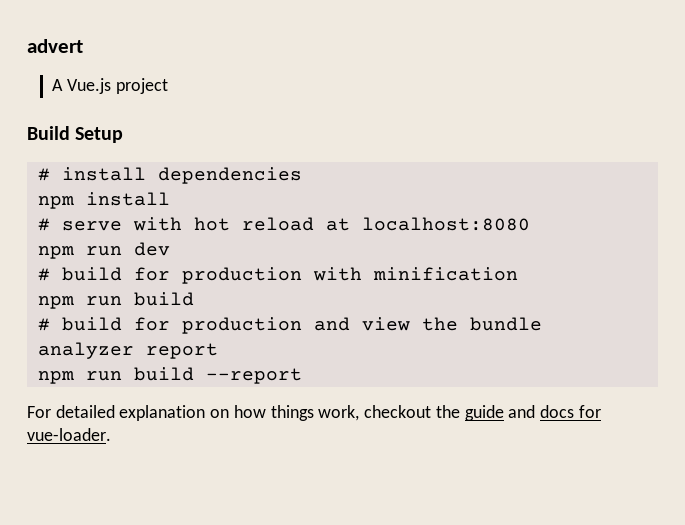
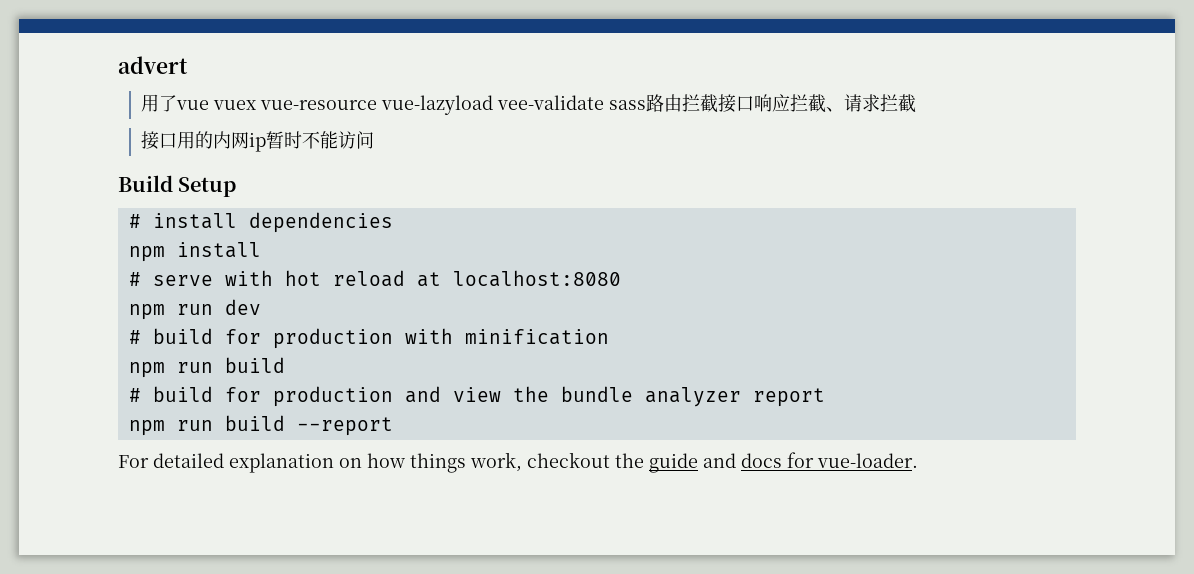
- A Vue.js project
+ 用了vue vuex vue-resource vue-lazyload vee-validate sass路由拦截接口响应拦截、请求拦截
+ 接口用的内网ip暂时不能访问

